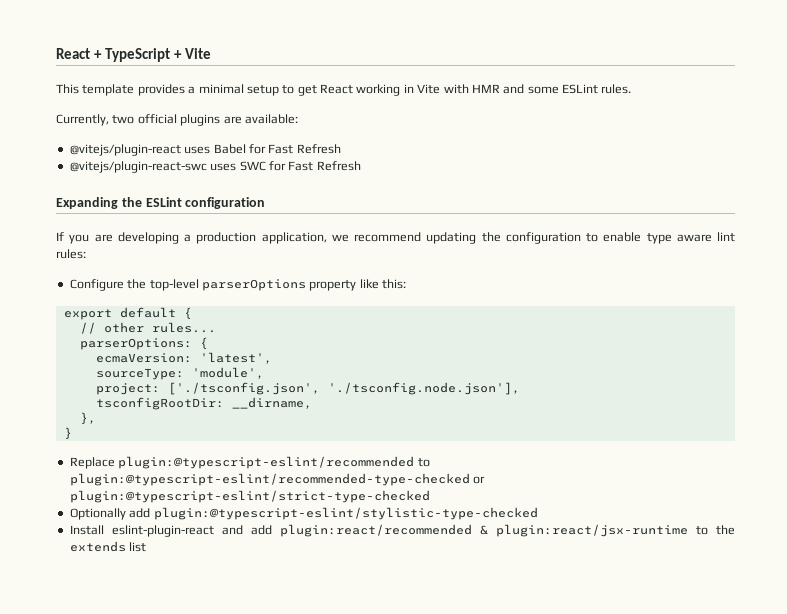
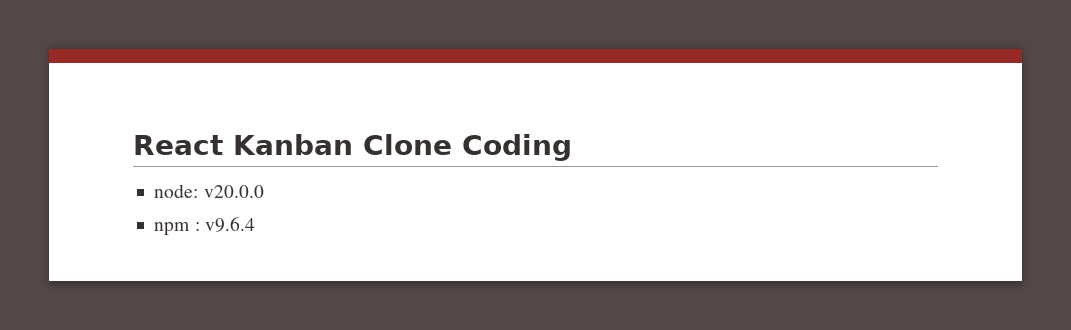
- React + TypeScript + Vite
- This template provides a minimal setup to get React working in Vite with HMR and some ESLint rules.
- Currently, two official plugins are available:
- @vitejs/plugin-react uses Babel for Fast Refresh
- @vitejs/plugin-react-swc uses SWC for Fast Refresh
- Expanding the ESLint configuration
- If you are developing a production application, we recommend updating the configuration to enable type aware lint rules:
- Configure the top-level parserOptions property like this:
- export default {
- // other rules...
- parserOptions: {
- ecmaVersion: 'latest',
- sourceType: 'module',
- project: ['./tsconfig.json', './tsconfig.node.json'],
- tsconfigRootDir: __dirname,
- },
- }
- Replace plugin:@typescript-eslint/recommended to plugin:@typescript-eslint/recommended-type-checked or plugin:@typescript-eslint/strict-type-checked
- Optionally add plugin:@typescript-eslint/stylistic-type-checked
- Install eslint-plugin-react and add plugin:react/recommended & plugin:react/jsx-runtime to the extends list
+ React Kanban Clone Coding
+ node: v20.0.0
+ npm : v9.6.4

